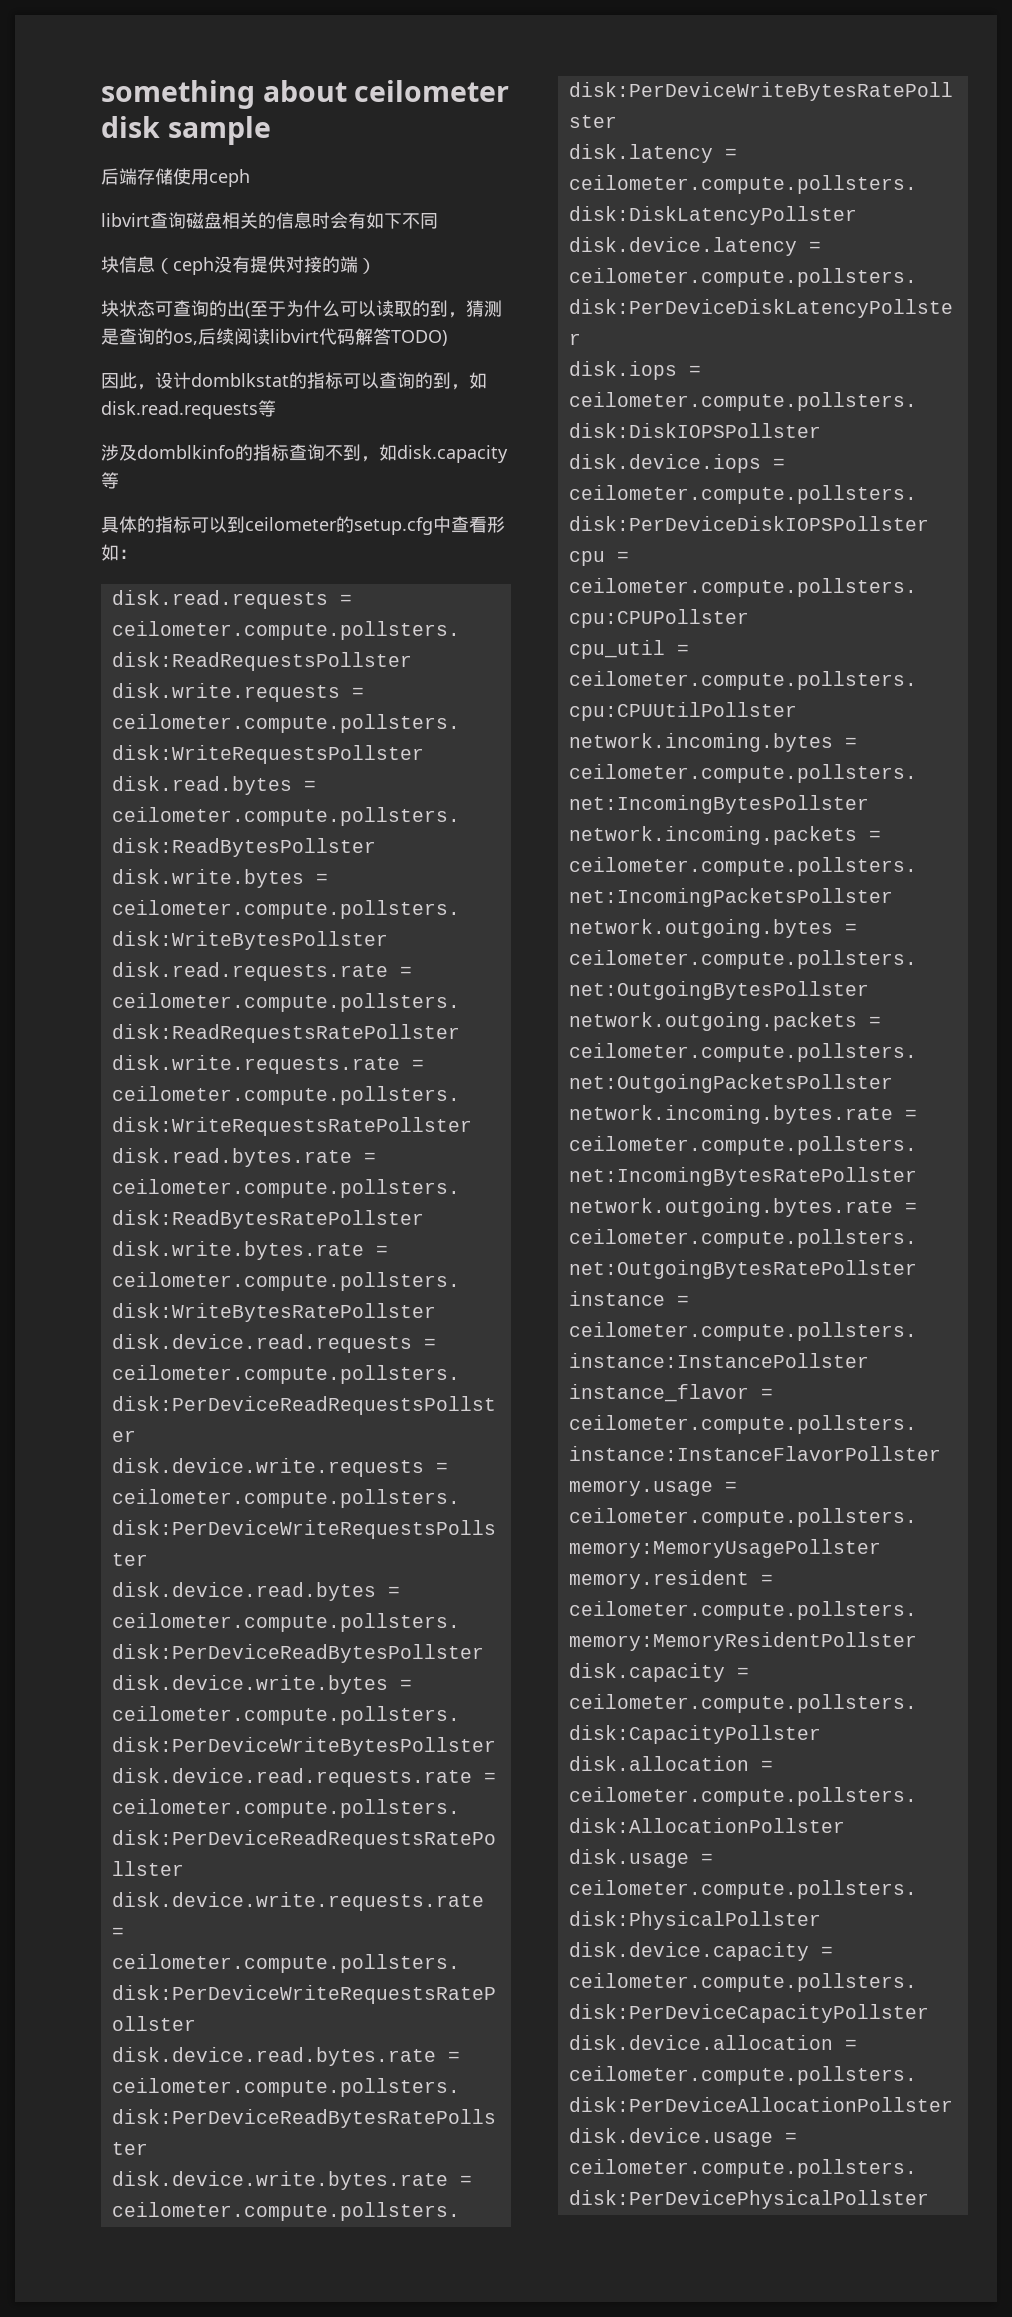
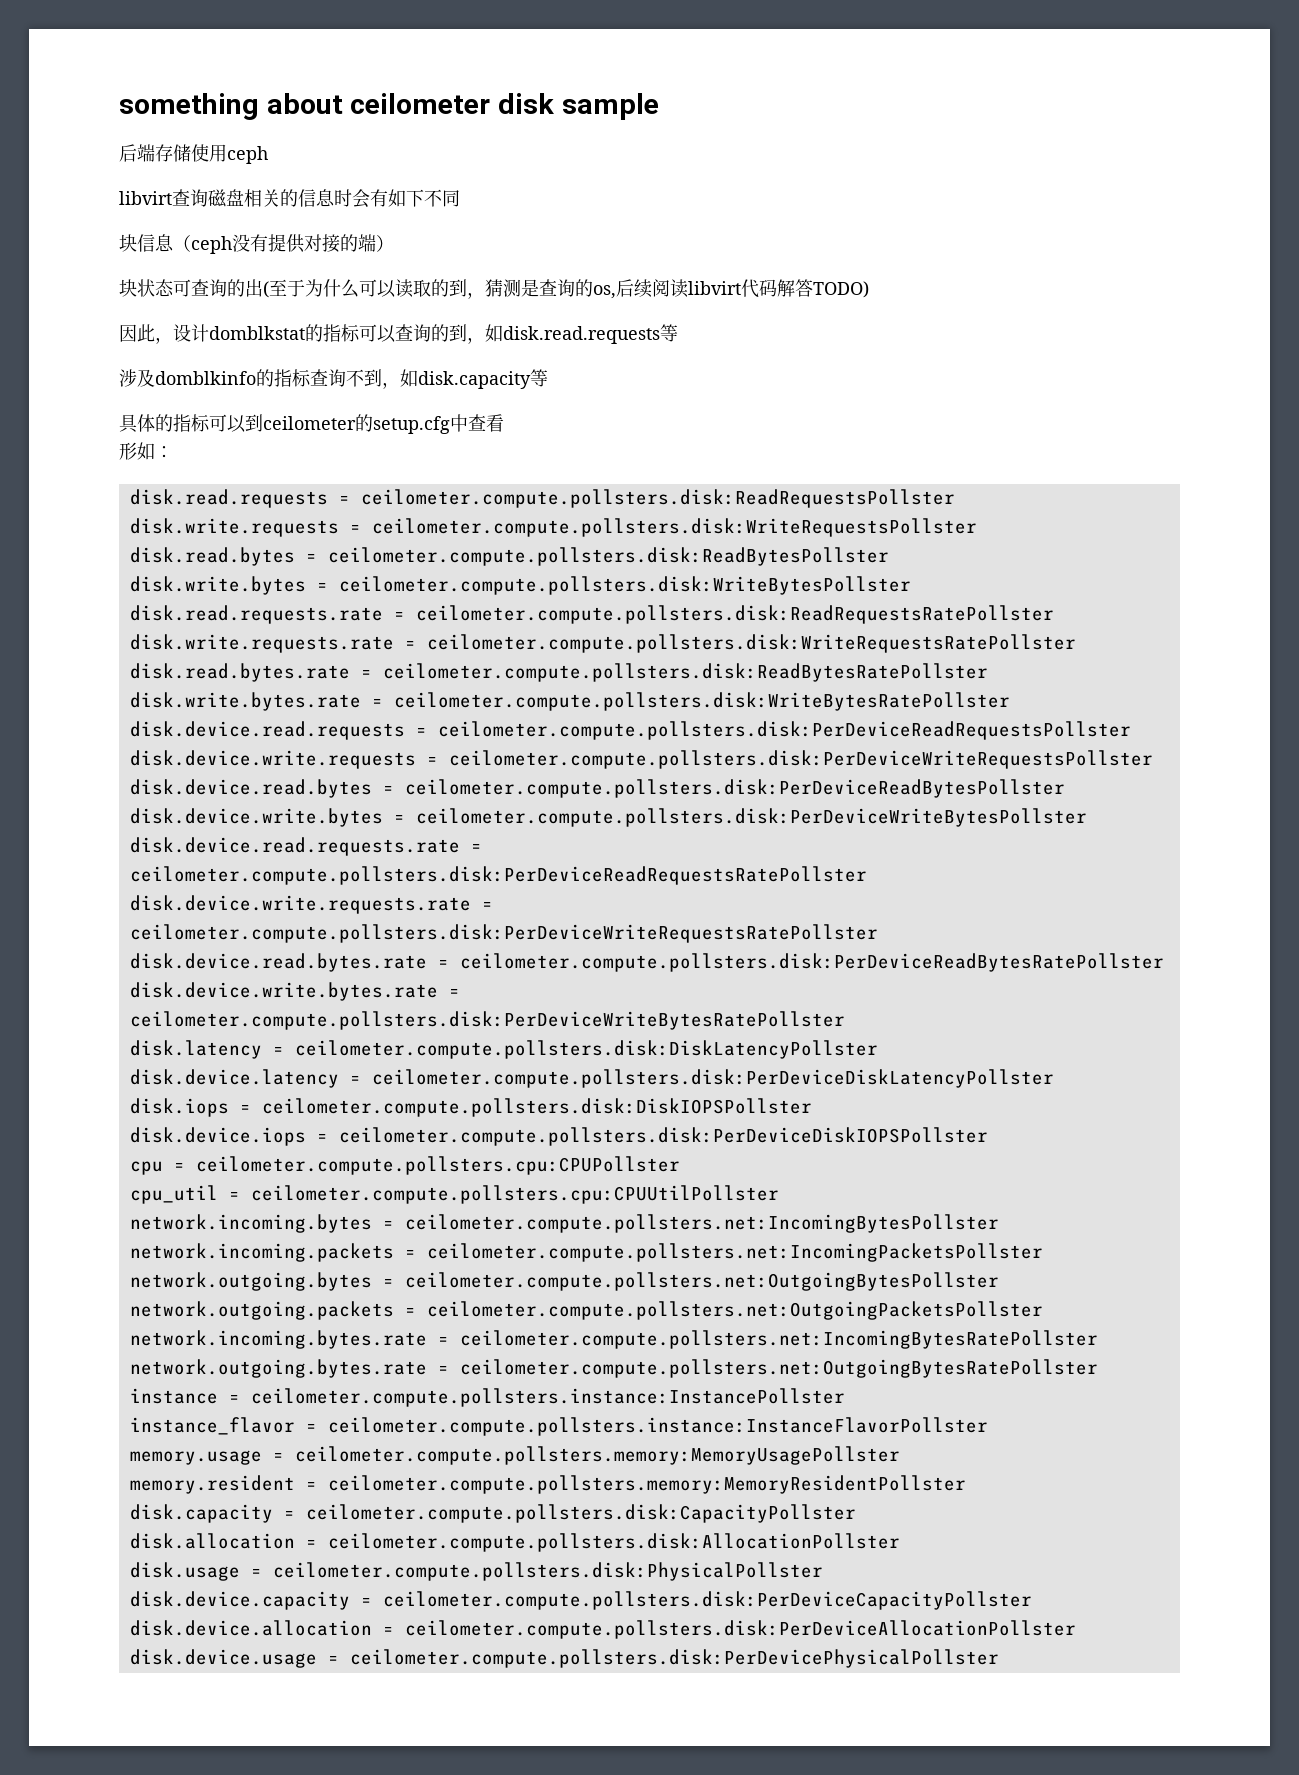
- 具体的指标可以到ceilometer的setup.cfg中查看形如：
+ 具体的指标可以到ceilometer的setup.cfg中查看
+ 形如：

